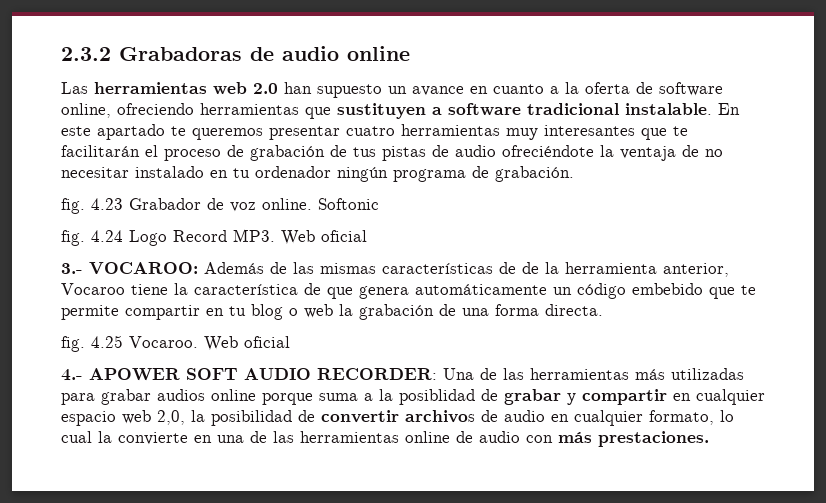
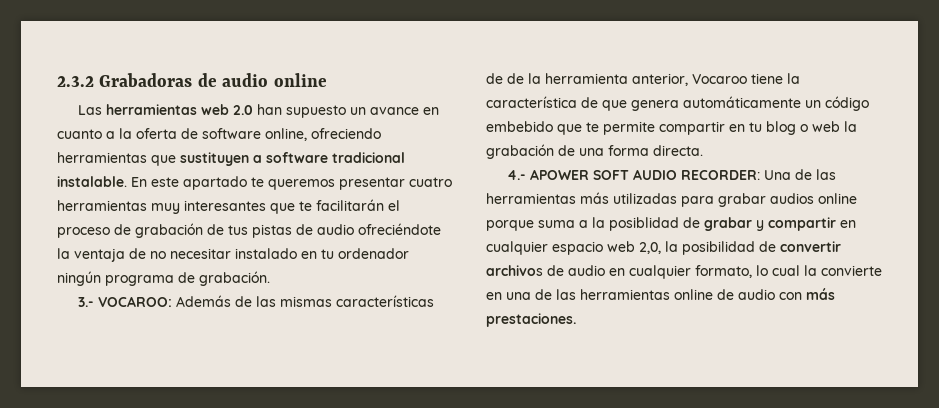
- fig. 4.23 Grabador de voz online. Softonic
- fig. 4.24 Logo Record MP3. Web oficial
- fig. 4.25 Vocaroo. Web oficial

